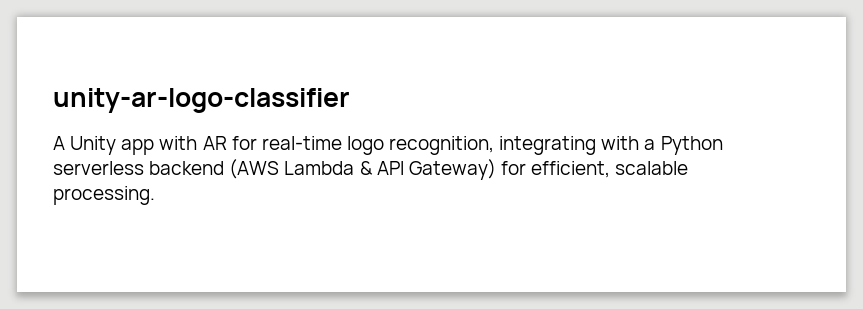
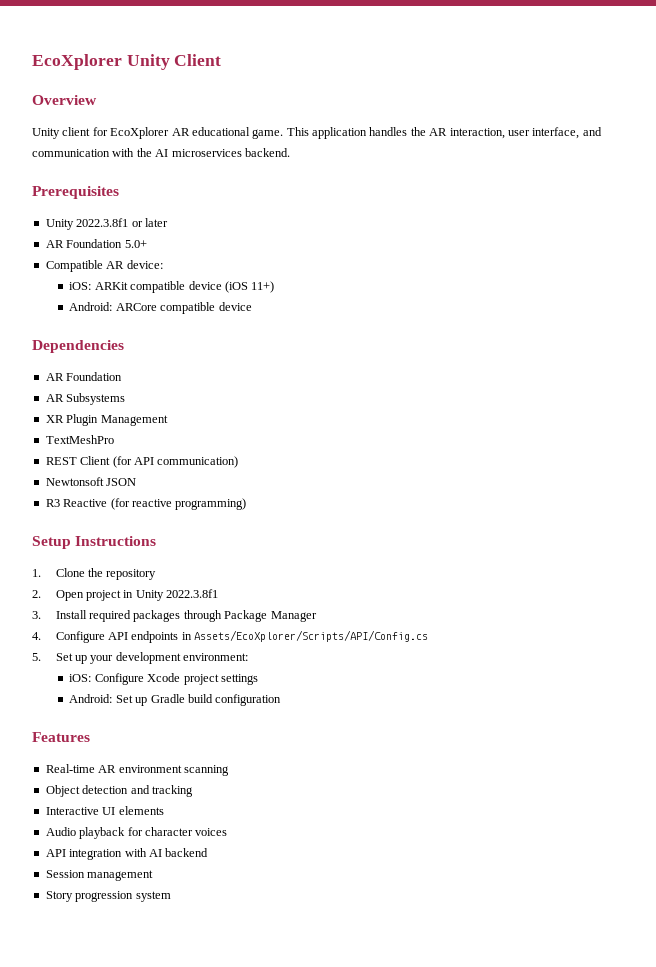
- unity-ar-logo-classifier
- A Unity app with AR for real-time logo recognition, integrating with a Python serverless backend (AWS Lambda & API Gateway) for efficient, scalable processing.
+ EcoXplorer Unity Client
+ Overview
+ Unity client for EcoXplorer AR educational game. This application handles the AR interaction, user interface, and communication with the AI microservices backend.
+ Prerequisites
+ Unity 2022.3.8f1 or later
+ AR Foundation 5.0+
+ Compatible AR device:
+ iOS: ARKit compatible device (iOS 11+)
+ Android: ARCore compatible device
+ Dependencies
+ AR Foundation
+ AR Subsystems
+ XR Plugin Management
+ TextMeshPro
+ REST Client (for API communication)
+ Newtonsoft JSON
+ R3 Reactive (for reactive programming)
+ Setup Instructions
+ 1. Clone the repository
+ 2. Open project in Unity 2022.3.8f1
+ 3. Install required packages through Package Manager
+ 4. Configure API endpoints in Assets/EcoXplorer/Scripts/API/Config.cs
+ 5. Set up your development environment:
+ iOS: Configure Xcode project settings
+ Android: Set up Gradle build configuration
+ Features
+ Real-time AR environment scanning
+ Object detection and tracking
+ Interactive UI elements
+ Audio playback for character voices
+ API integration with AI backend
+ Session management
+ Story progression system

